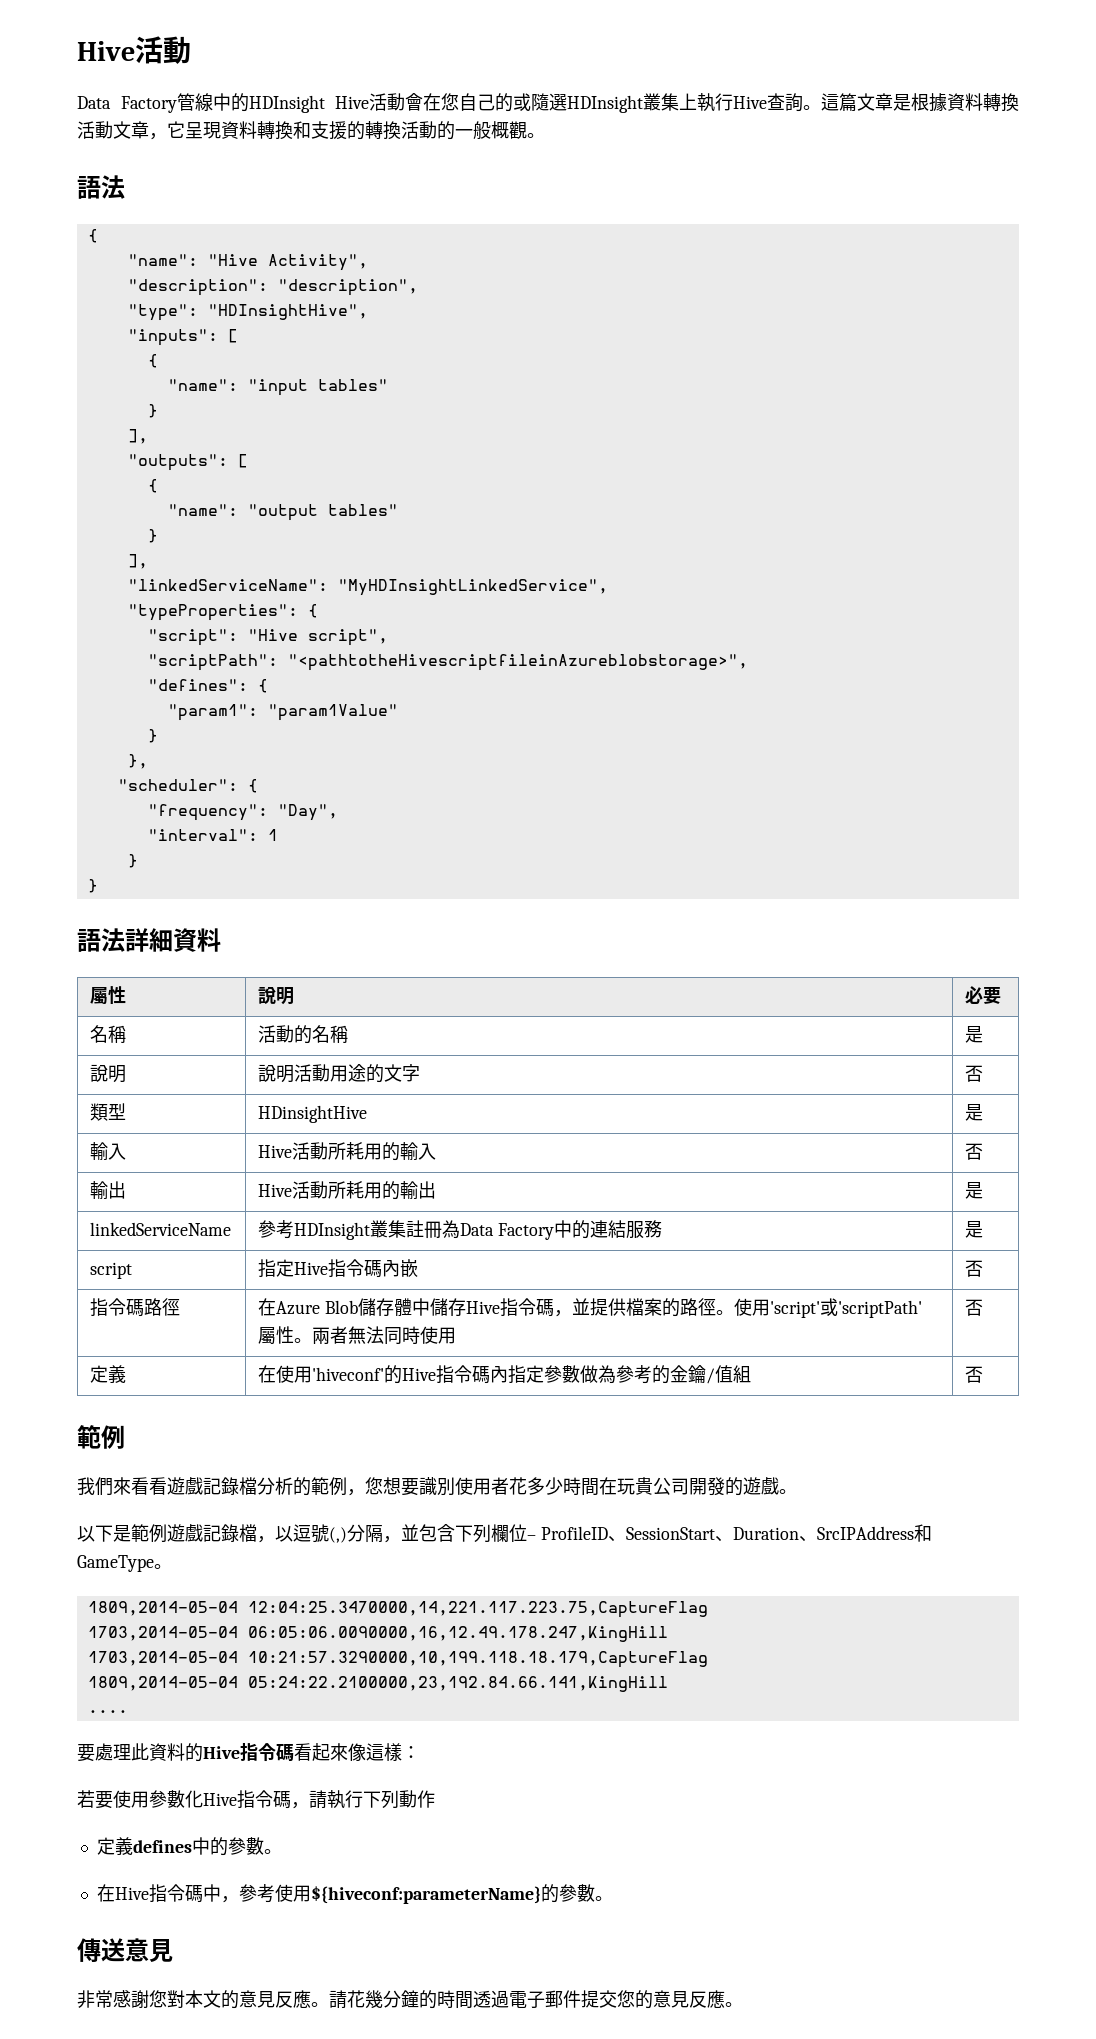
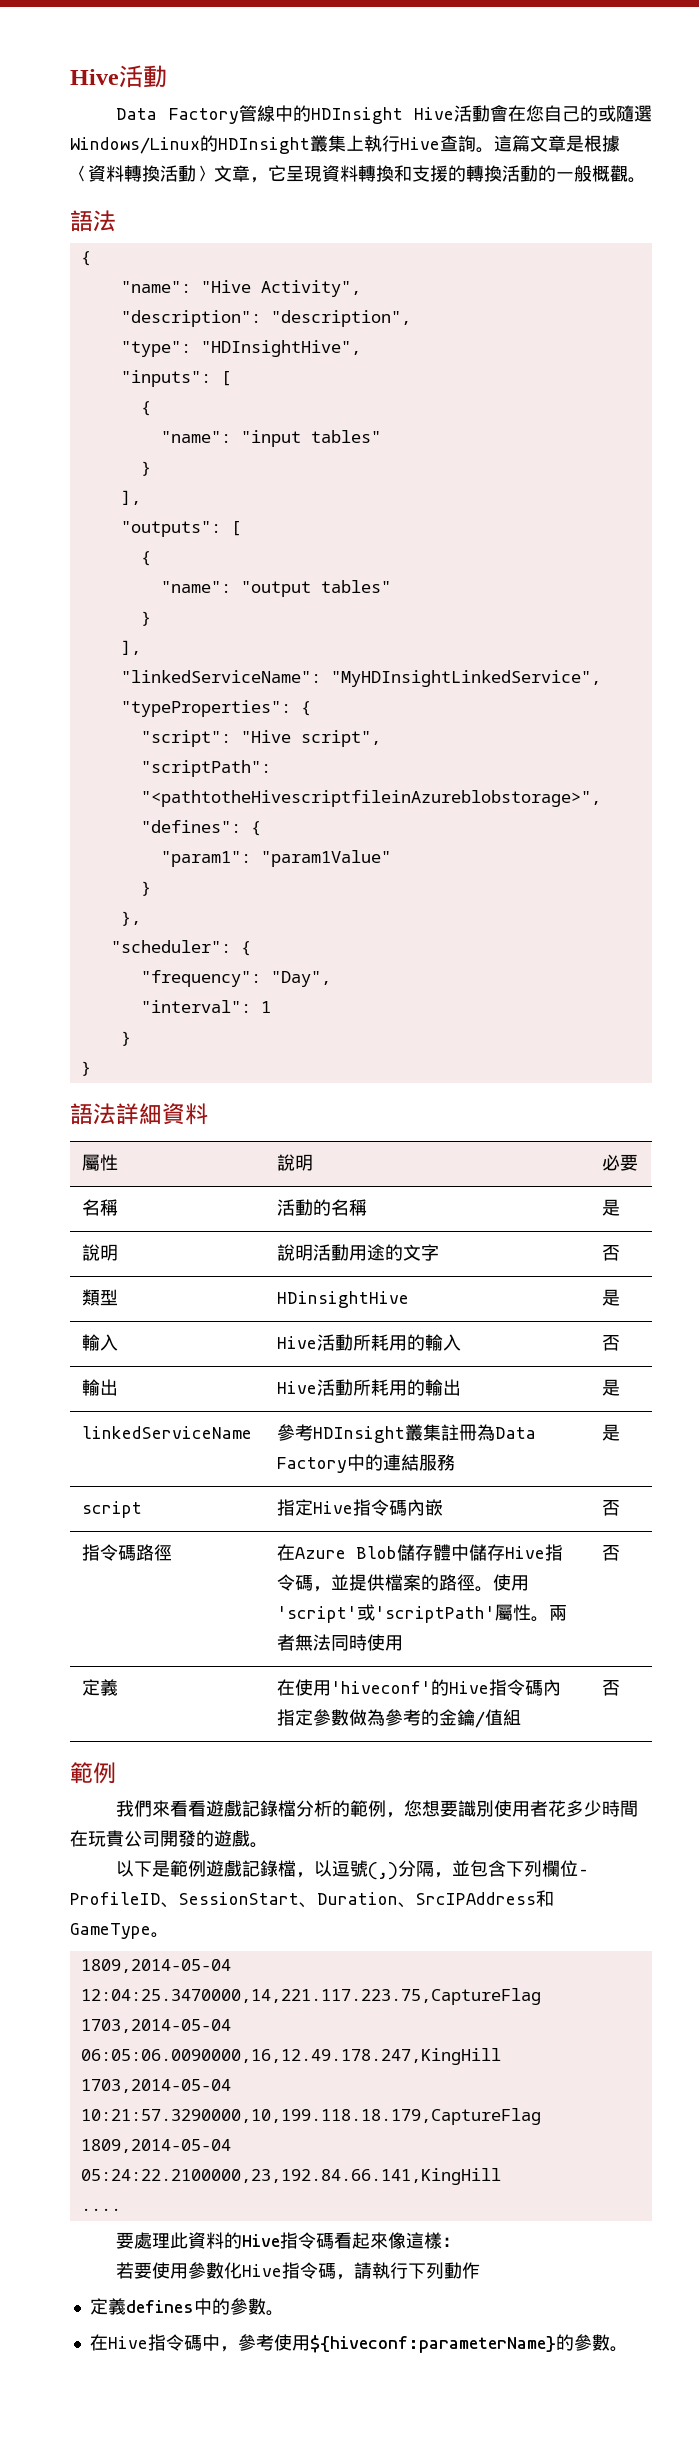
- Data Factory管線中的HDInsight Hive活動會在您自己的或隨選HDInsight叢集上執行Hive查詢。
+ Data Factory管線中的HDInsight Hive活動會在您自己的或隨選Windows/Linux的HDInsight叢集上執行Hive查詢。
- 這篇文章是根據資料轉換活動文章，它呈現資料轉換和支援的轉換活動的一般概觀。
+ 這篇文章是根據〈資料轉換活動〉文章，它呈現資料轉換和支援的轉換活動的一般概觀。
- 傳送意見
- 非常感謝您對本文的意見反應。請花幾分鐘的時間透過電子郵件提交您的意見反應。

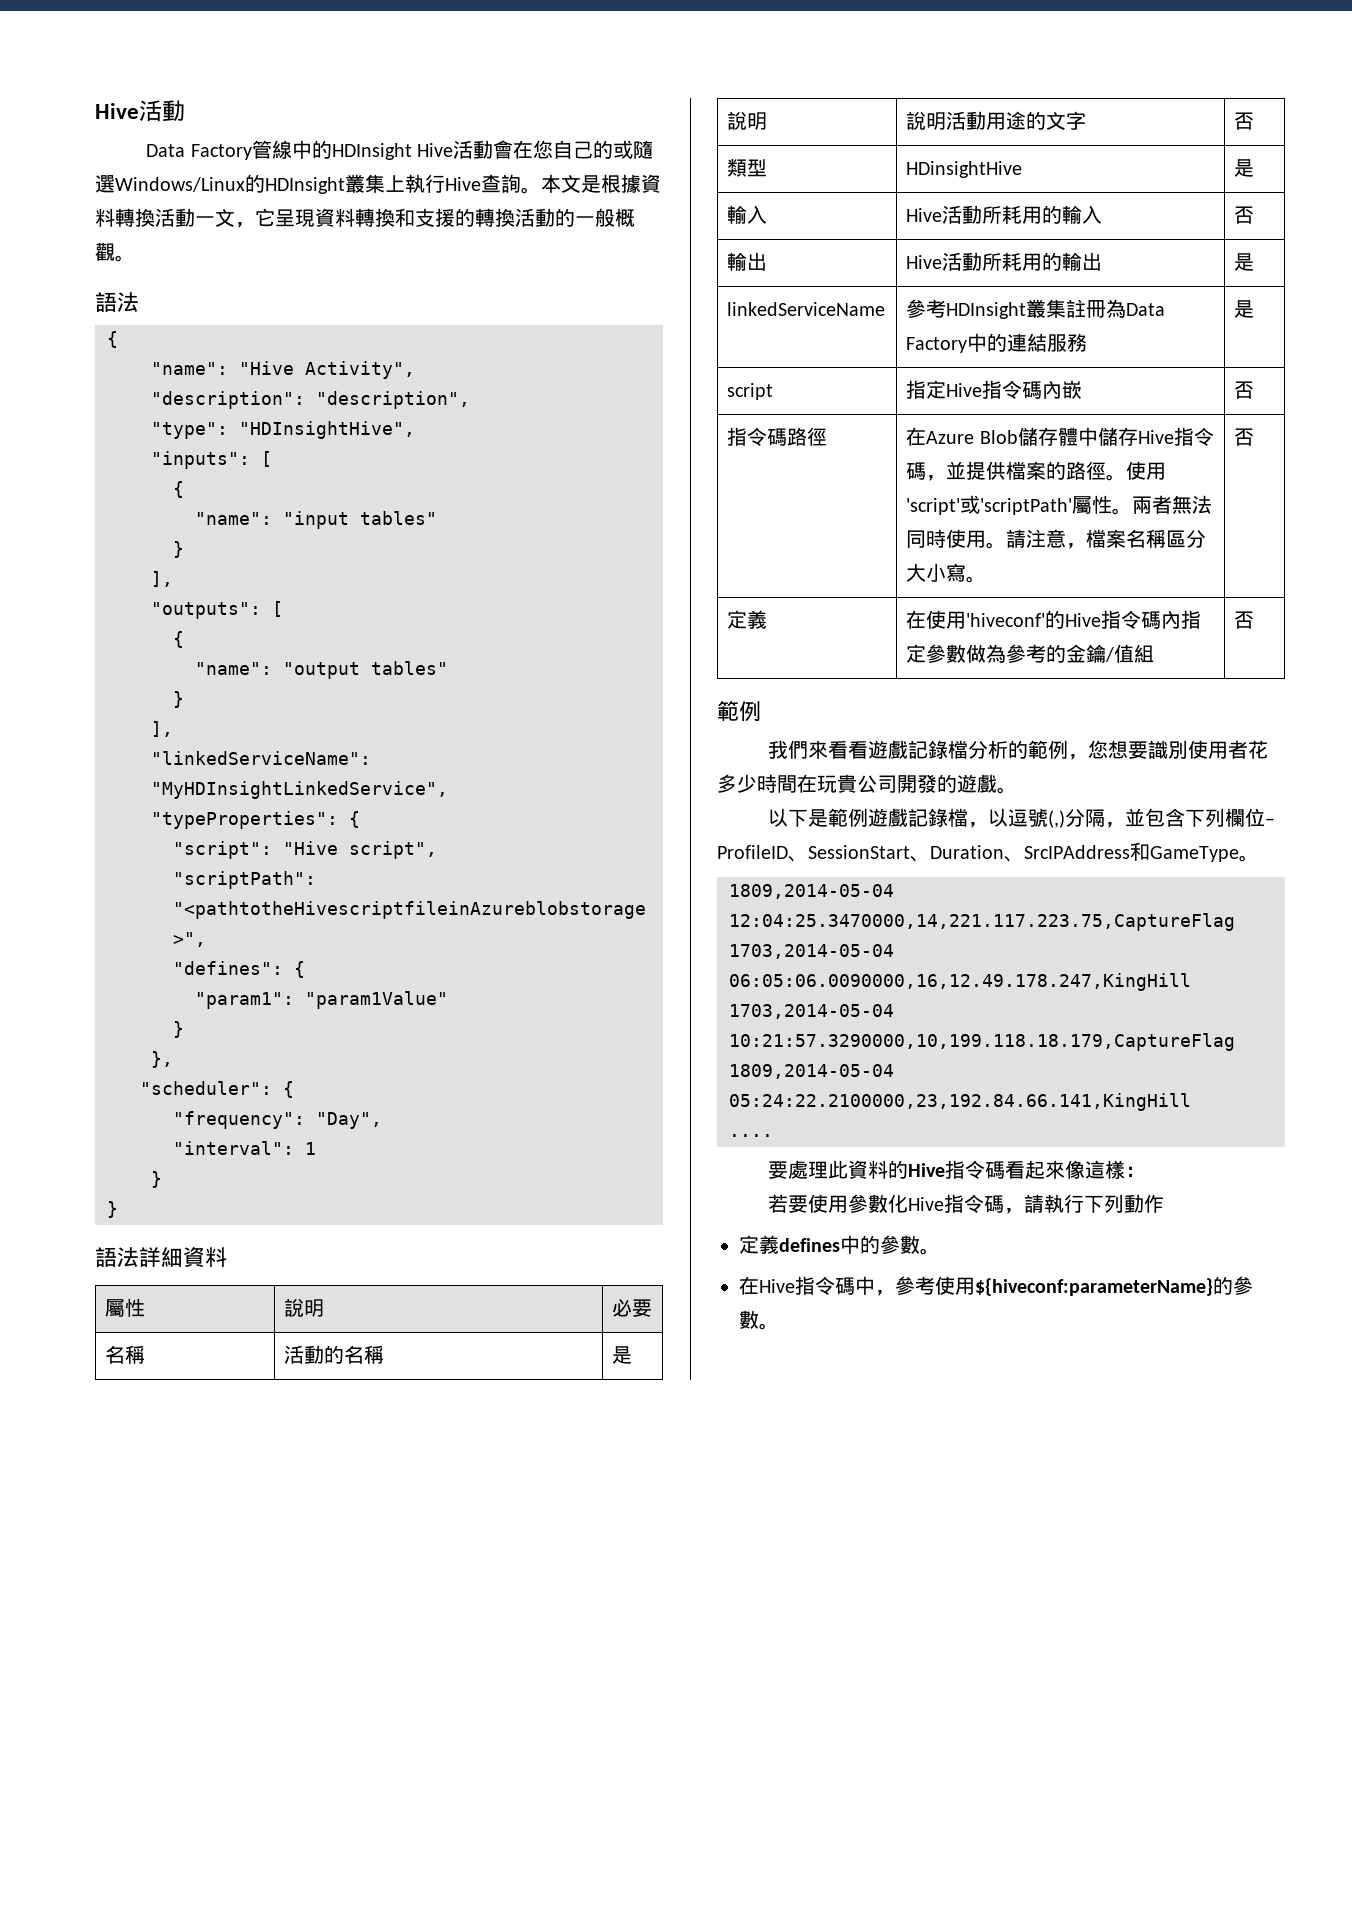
- 這篇文章是根據〈資料轉換活動〉文章，它呈現資料轉換和支援的轉換活動的一般概觀。
+ 本文是根據資料轉換活動一文，它呈現資料轉換和支援的轉換活動的一般概觀。
- 指令碼路徑 | 在Azure Blob儲存體中儲存Hive指令碼，並提供檔案的路徑。使用'script'或'scriptPath'屬性。兩者無法同時使用 | 否
+ 指令碼路徑 | 在Azure Blob儲存體中儲存Hive指令碼，並提供檔案的路徑。使用'script'或'scriptPath'屬性。兩者無法同時使用。請注意，檔案名稱區分大小寫。 | 否

